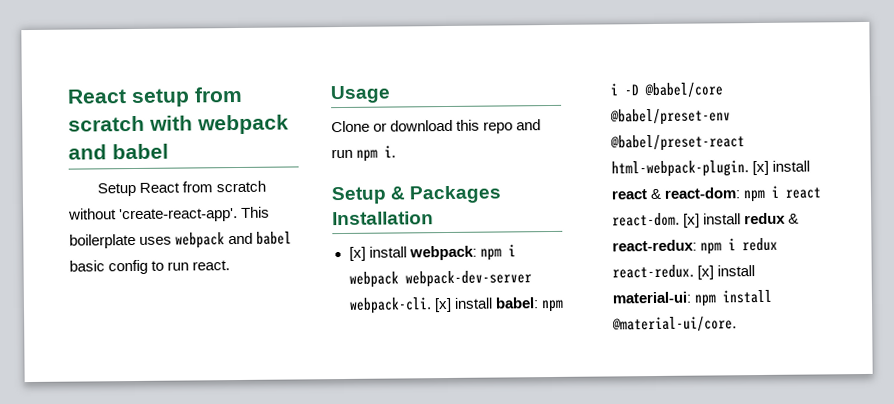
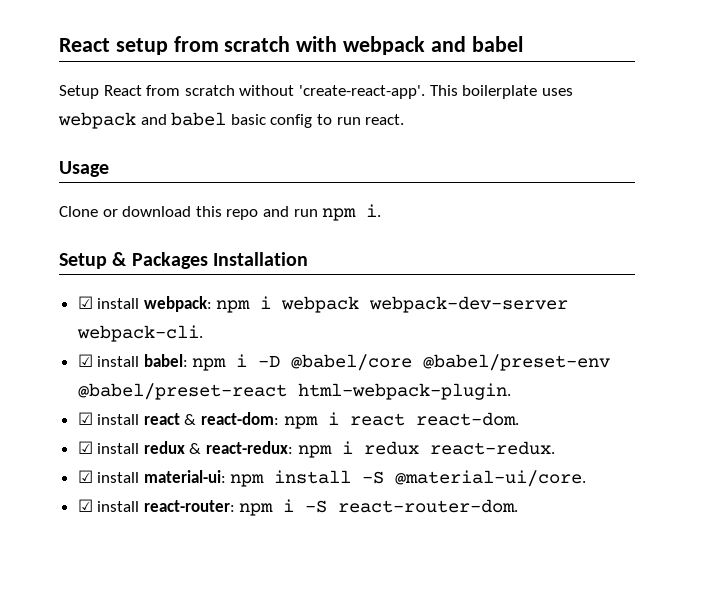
- [x] install webpack: npm i webpack webpack-dev-server webpack-cli. [x] install babel: npm i -D @babel/core @babel/preset-env @babel/preset-react html-webpack-plugin. [x] install react & react-dom: npm i react react-dom. [x] install redux & react-redux: npm i redux react-redux. [x] install material-ui: npm install @material-ui/core.
+ ☑ install webpack: npm i webpack webpack-dev-server webpack-cli.
+ ☑ install babel: npm i -D @babel/core @babel/preset-env @babel/preset-react html-webpack-plugin.
+ ☑ install react & react-dom: npm i react react-dom.
+ ☑ install redux & react-redux: npm i redux react-redux.
+ ☑ install material-ui: npm install -S @material-ui/core.
+ ☑ install react-router: npm i -S react-router-dom.

